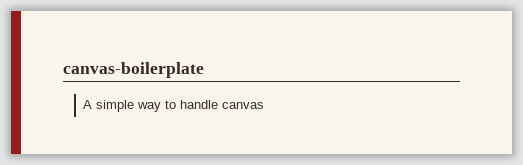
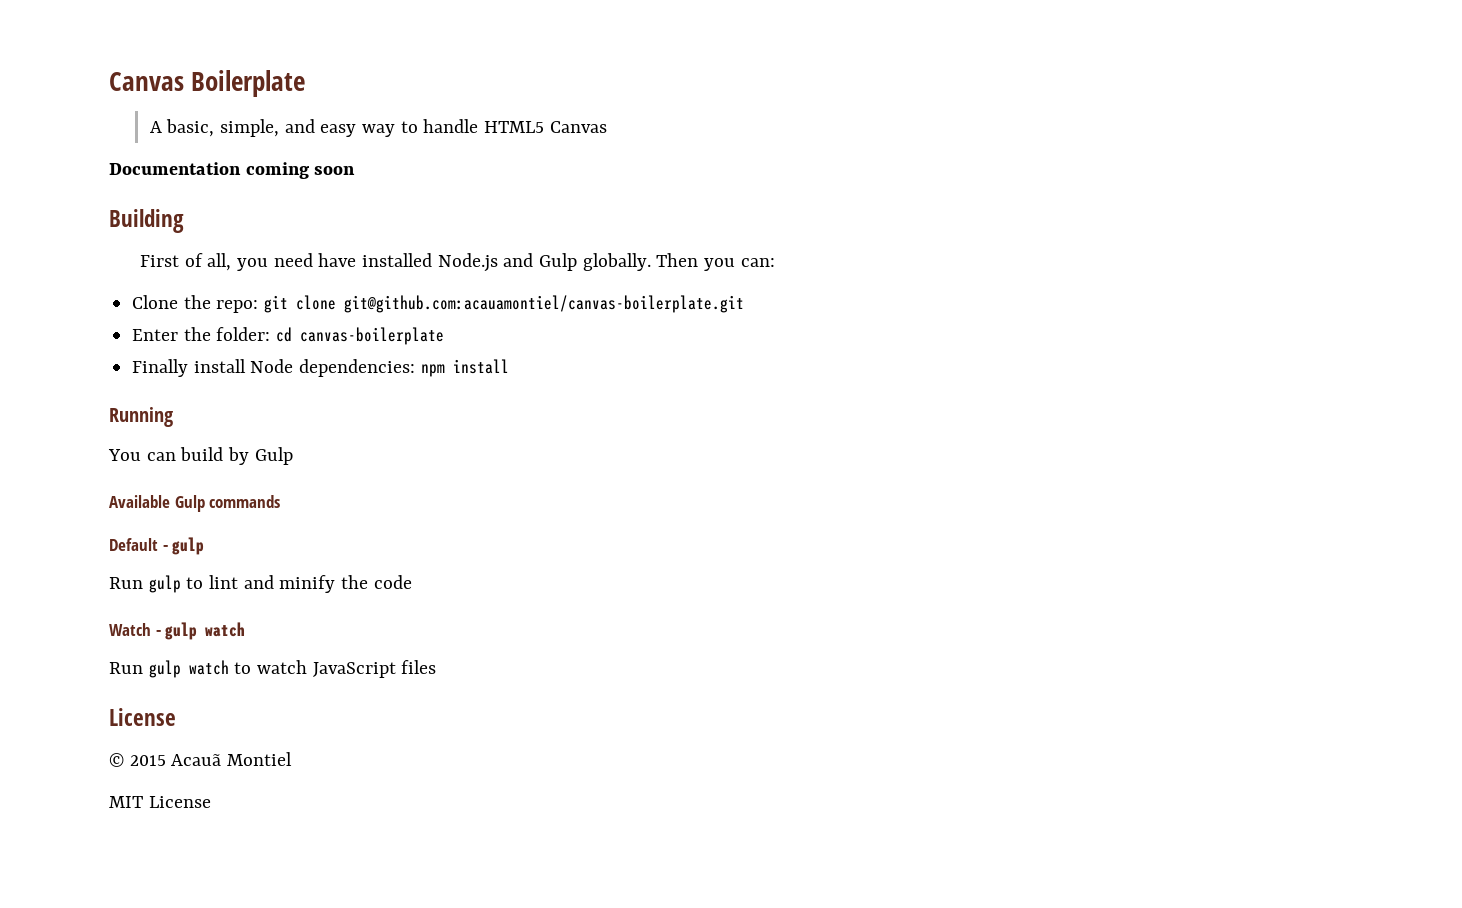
- canvas-boilerplate
+ Canvas Boilerplate
- A simple way to handle canvas
+ A basic, simple, and easy way to handle HTML5 Canvas
+ Documentation coming soon
+ Building
+ First of all, you need have installed Node.js and Gulp globally. Then you can:
+ Clone the repo: git clone git@github.com:acauamontiel/canvas-boilerplate.git
+ Enter the folder: cd canvas-boilerplate
+ Finally install Node dependencies: npm install
+ Running
+ You can build by Gulp
+ Available Gulp commands
+ Default - gulp
+ Run gulp to lint and minify the code
+ Watch - gulp watch
+ Run gulp watch to watch JavaScript files
+ License
+ © 2015 Acauã Montiel
+ MIT License

